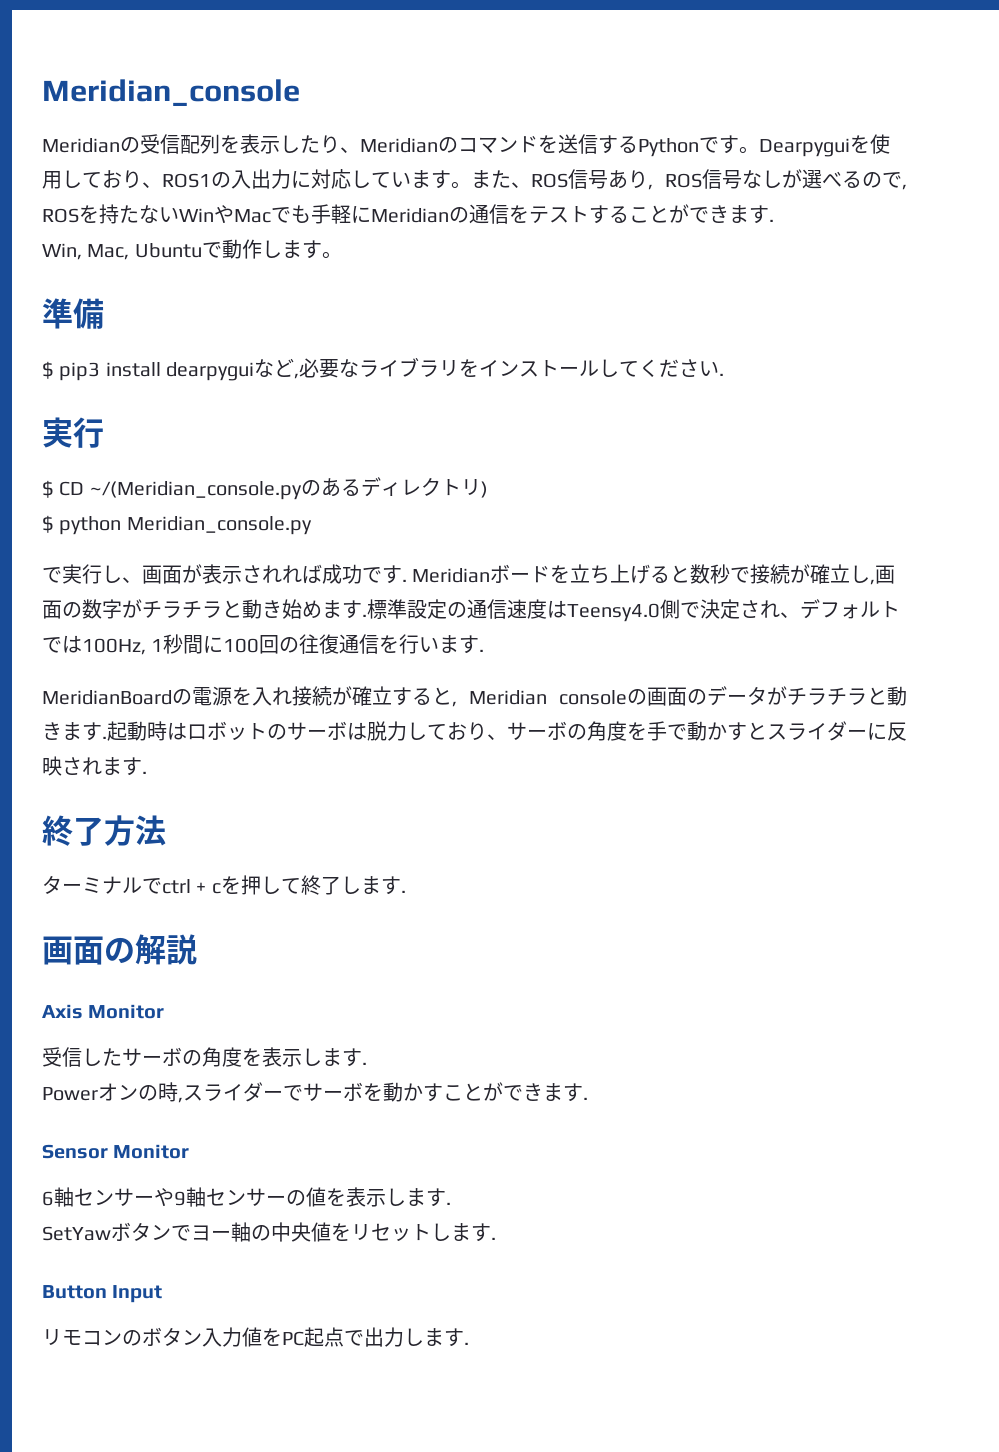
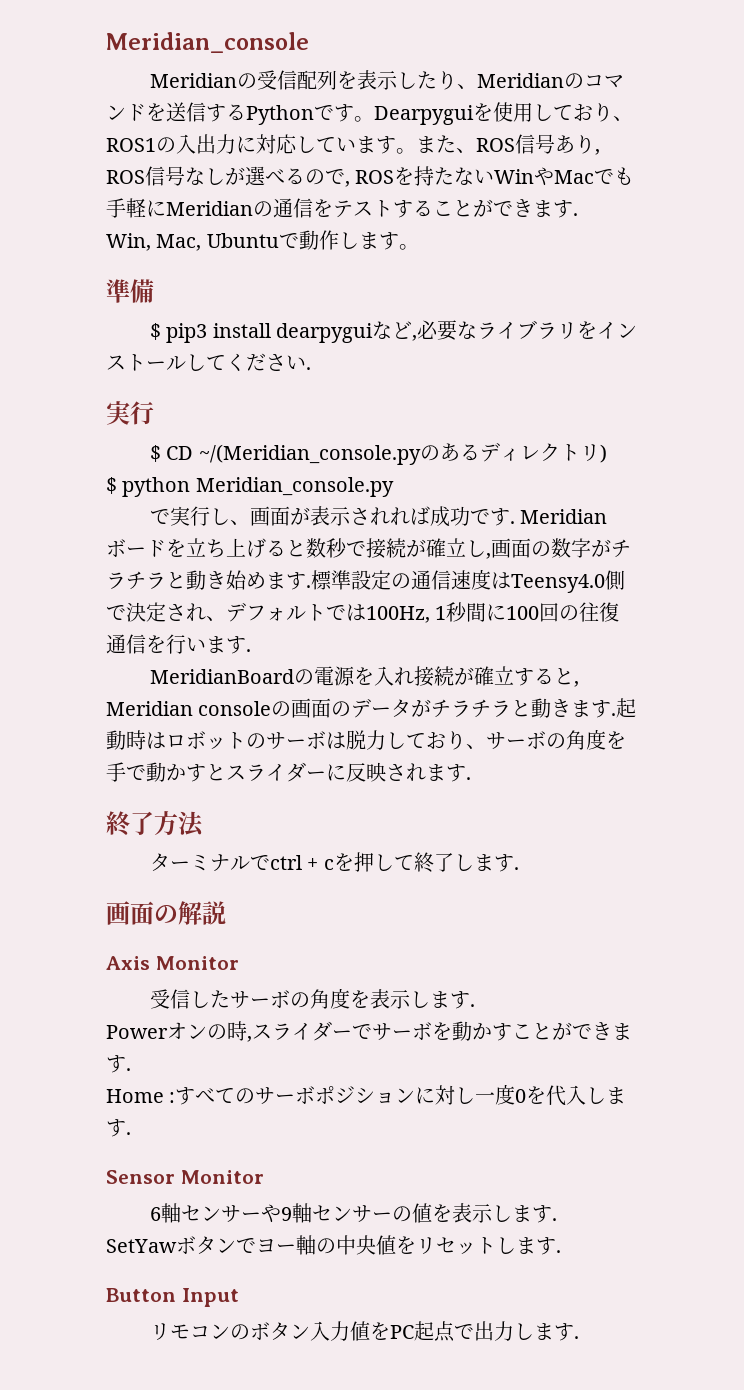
+ Home :すべてのサーボポジションに対し一度0を代入します.

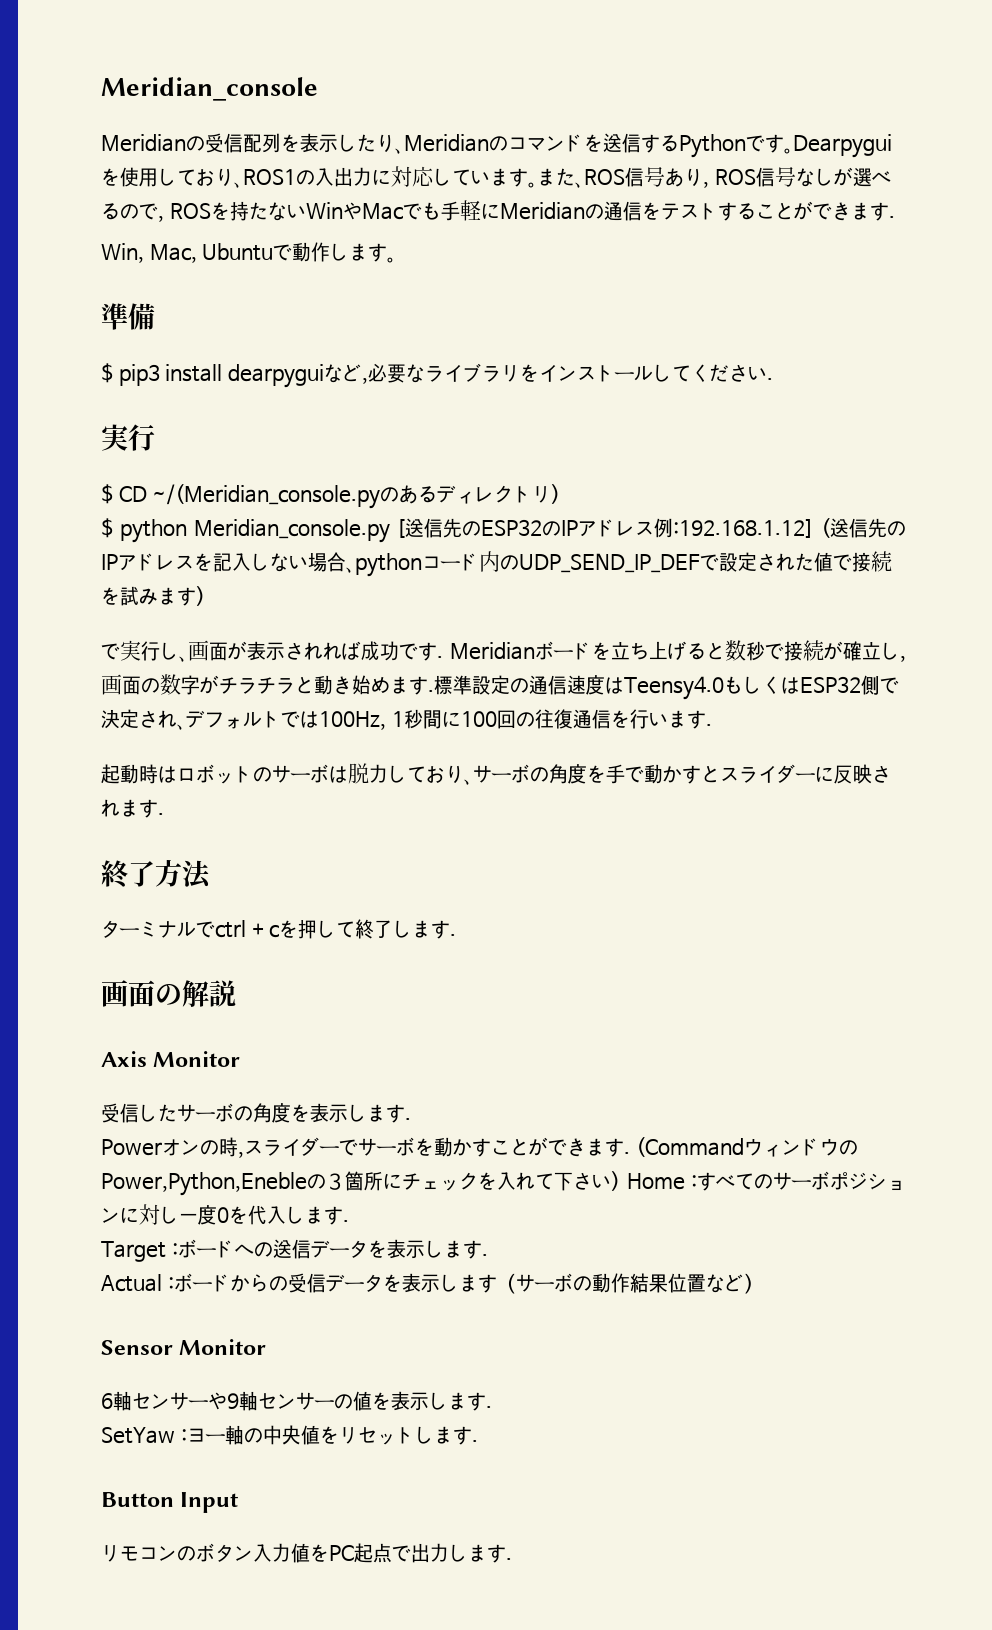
- $ python Meridian_console.py
+ $ python Meridian_console.py [送信先のESP32のIPアドレス例:192.168.1.12] (送信先のIPアドレスを記入しない場合、pythonコード内のUDP_SEND_IP_DEFで設定された値で接続を試みます)
- 標準設定の通信速度はTeensy4.0側で決定され、デフォルトでは100Hz, 1秒間に100回の往復通信を行います.
+ 標準設定の通信速度はTeensy4.0もしくはESP32側で決定され、デフォルトでは100Hz, 1秒間に100回の往復通信を行います.
- MeridianBoardの電源を入れ接続が確立すると, Meridian consoleの画面のデータがチラチラと動きます.
- Powerオンの時,スライダーでサーボを動かすことができます.
- Home :すべてのサーボポジションに対し一度0を代入します.
+ Powerオンの時,スライダーでサーボを動かすことができます. (CommandウィンドウのPower,Python,Enebleの３箇所にチェックを入れて下さい) Home :すべてのサーボポジションに対し一度0を代入します.
+ Target :ボードへの送信データを表示します.
+ Actual :ボードからの受信データを表示します（サーボの動作結果位置など）
- SetYawボタンでヨー軸の中央値をリセットします.
+ SetYaw :ヨー軸の中央値をリセットします.

